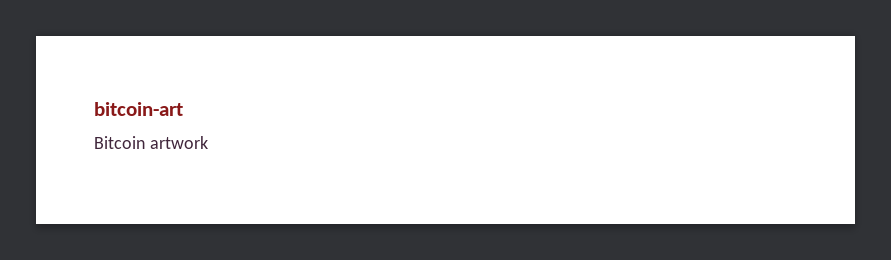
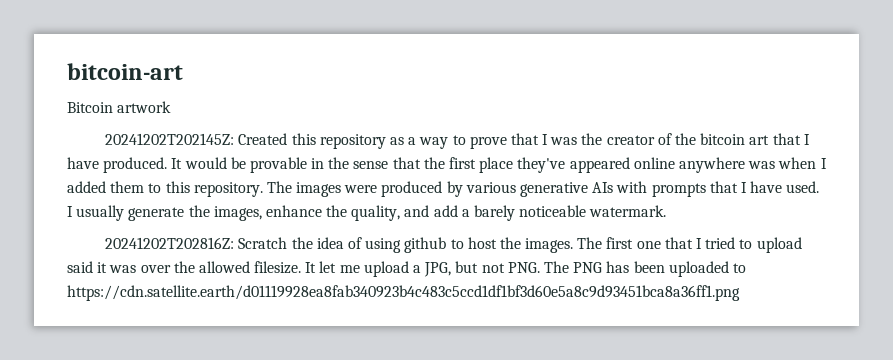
+ 20241202T202145Z: Created this repository as a way to prove that I was the creator of the bitcoin art that I have produced. It would be provable in the sense that the first place they've appeared online anywhere was when I added them to this repository. The images were produced by various generative AIs with prompts that I have used. I usually generate the images, enhance the quality, and add a barely noticeable watermark.
+ 20241202T202816Z: Scratch the idea of using github to host the images. The first one that I tried to upload said it was over the allowed filesize. It let me upload a JPG, but not PNG. The PNG has been uploaded to https://cdn.satellite.earth/d01119928ea8fab340923b4c483c5ccd1df1bf3d60e5a8c9d93451bca8a36ff1.png

